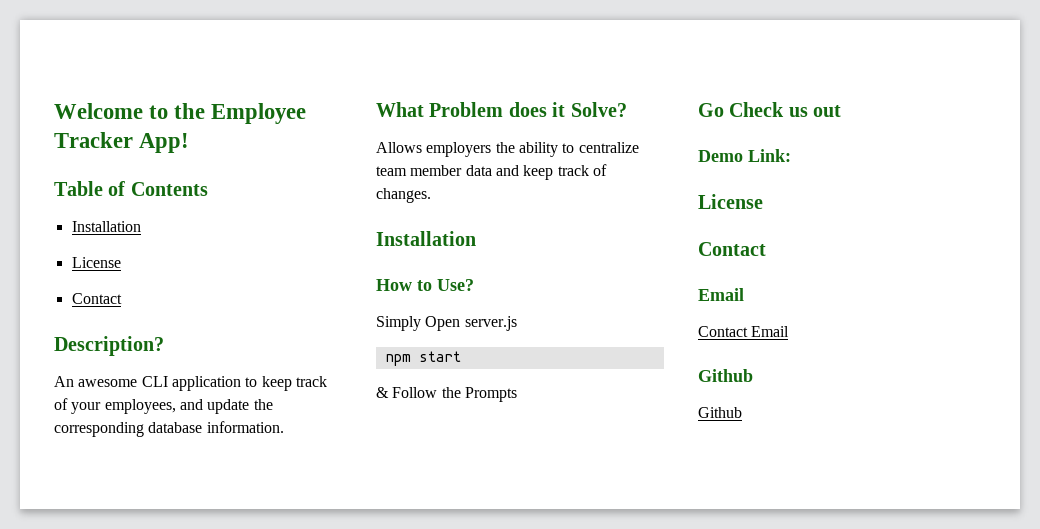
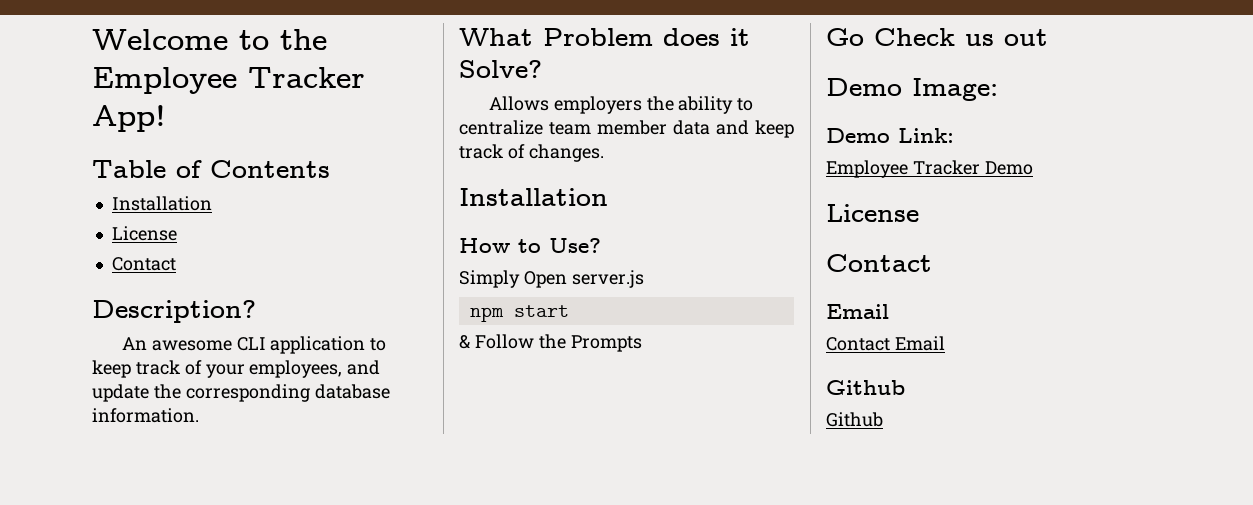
+ Demo Image:
+ Employee Tracker Demo

